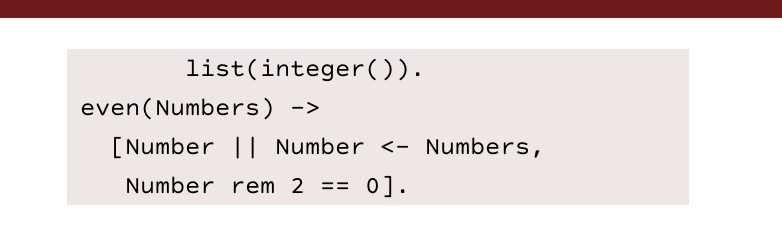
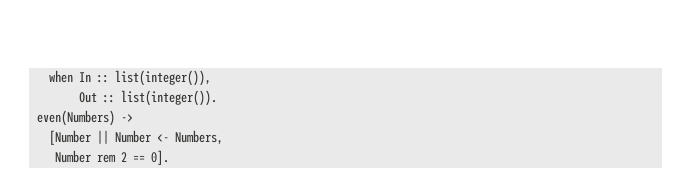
- list(integer()).
+ when In :: list(integer()),
+ Out :: list(integer()).

